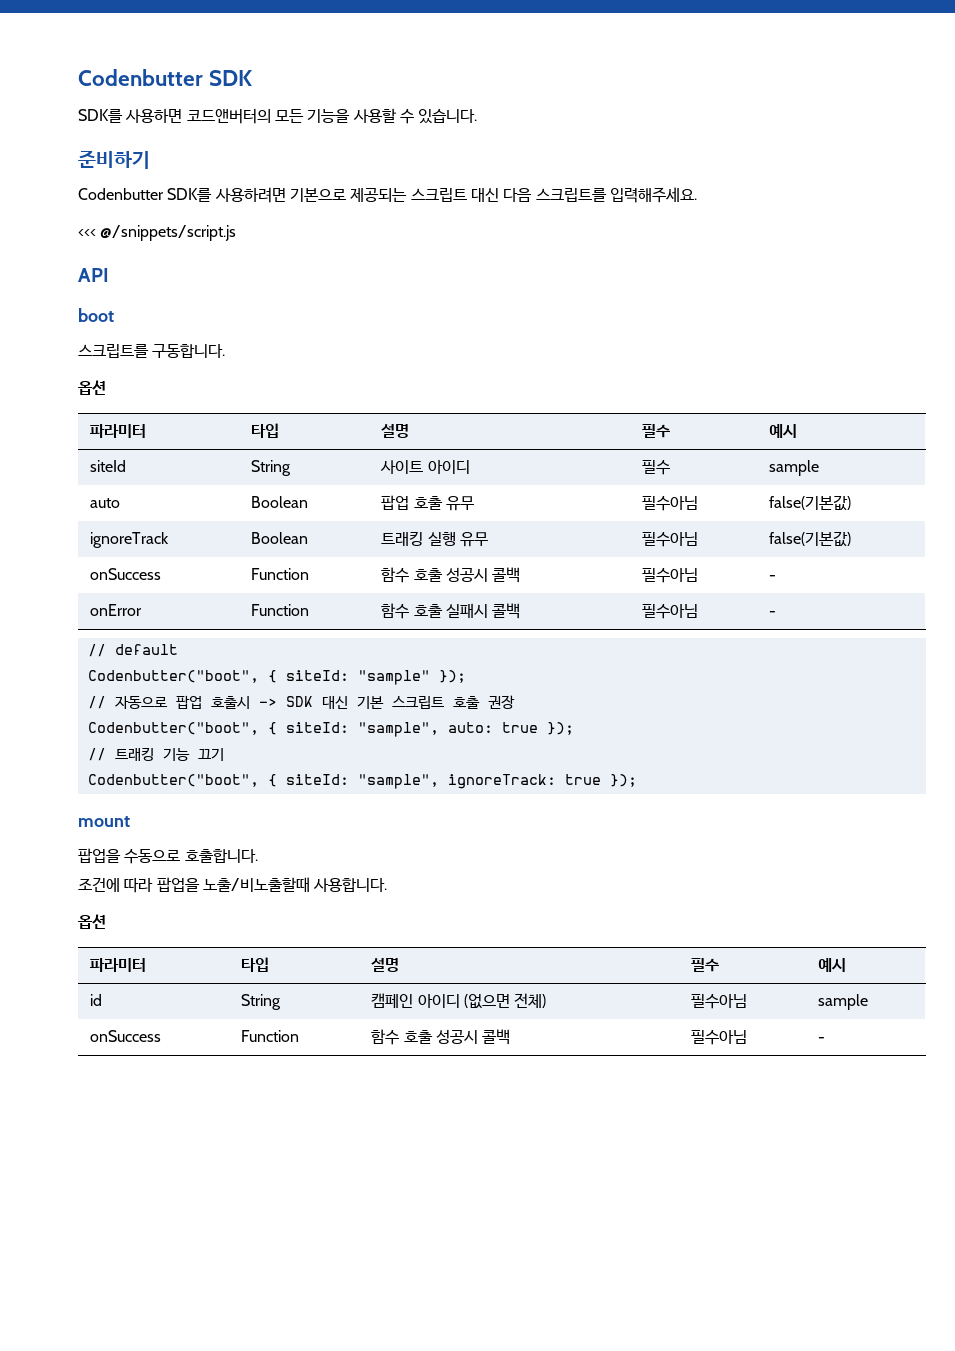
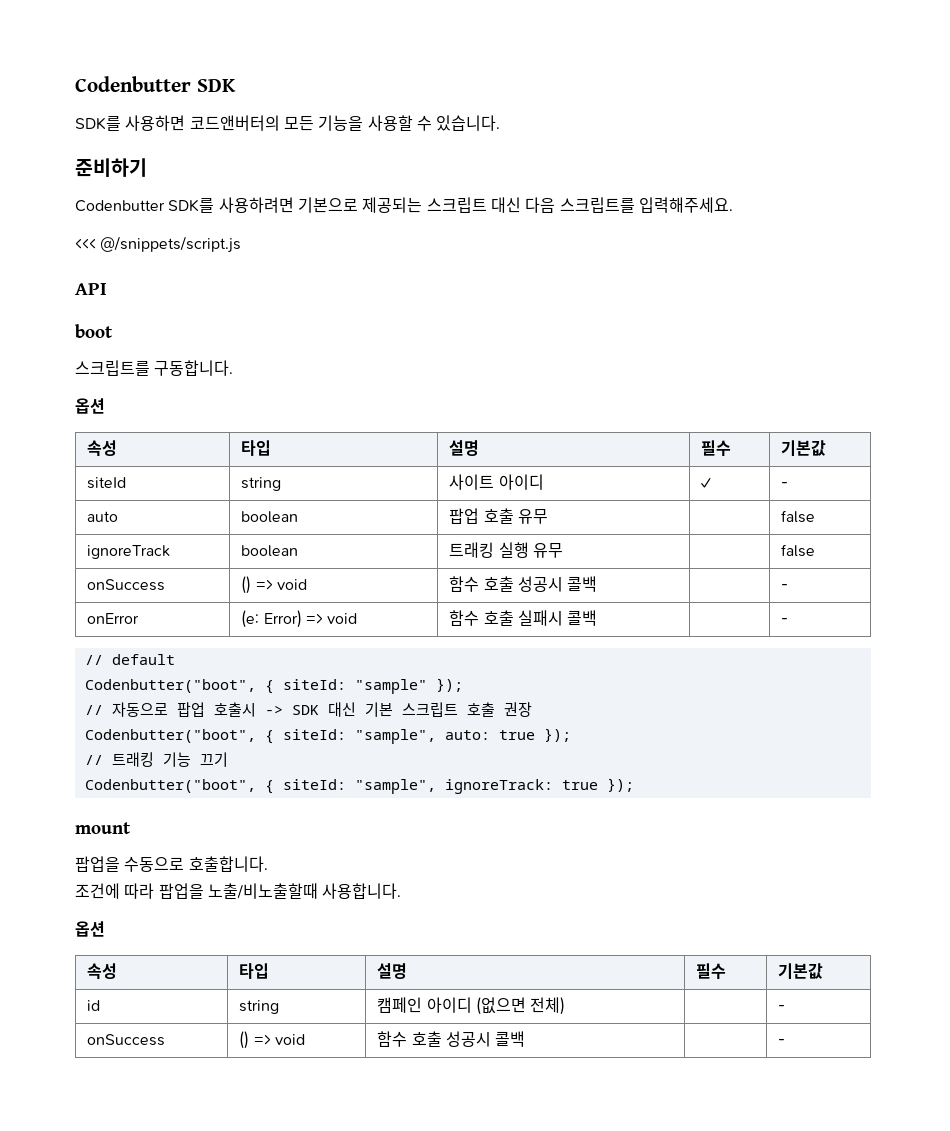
  스크립트를 구동합니다.
  옵션
- 파라미터 | 타입 | 설명 | 필수 | 예시
+ 속성 | 타입 | 설명 | 필수 | 기본값
- siteId | String | 사이트 아이디 | 필수 | sample
+ siteId | string | 사이트 아이디 | ✓ | -
- auto | Boolean | 팝업 호출 유무 | 필수아님 | false(기본값)
+ auto | boolean | 팝업 호출 유무 | | false
- ignoreTrack | Boolean | 트래킹 실행 유무 | 필수아님 | false(기본값)
- onSuccess | Function | 함수 호출 성공시 콜백 | 필수아님 | -
+ ignoreTrack | boolean | 트래킹 실행 유무 | | false
+ onSuccess | () => void | 함수 호출 성공시 콜백 | | -
- onError | Function | 함수 호출 실패시 콜백 | 필수아님 | -
+ onError | (e: Error) => void | 함수 호출 실패시 콜백 | | -
  조건에 따라 팝업을 노출/비노출할때 사용합니다.
  옵션
- 파라미터 | 타입 | 설명 | 필수 | 예시
+ 속성 | 타입 | 설명 | 필수 | 기본값
- id | String | 캠페인 아이디 (없으면 전체) | 필수아님 | sample
- onSuccess | Function | 함수 호출 성공시 콜백 | 필수아님 | -
+ id | string | 캠페인 아이디 (없으면 전체) | | -
+ onSuccess | () => void | 함수 호출 성공시 콜백 | | -

